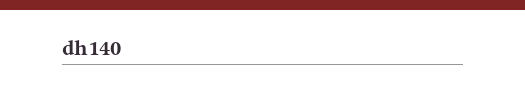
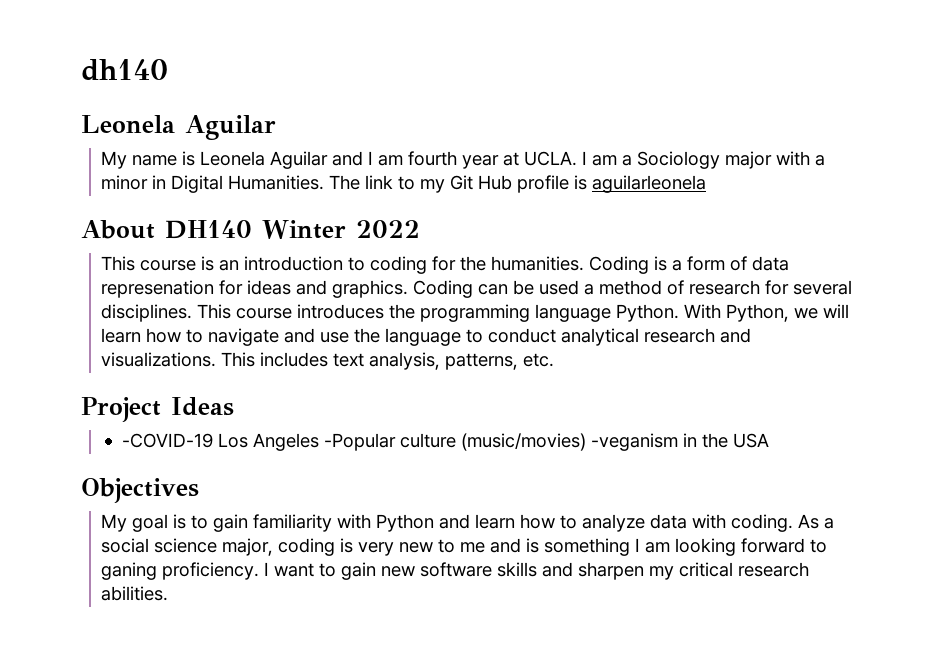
  dh140
+ Leonela Aguilar
+ My name is Leonela Aguilar and I am fourth year at UCLA. I am a Sociology major with a minor in Digital Humanities. The link to my Git Hub profile is aguilarleonela
+ About DH140 Winter 2022
+ This course is an introduction to coding for the humanities. Coding is a form of data represenation for ideas and graphics. Coding can be used a method of research for several disciplines. This course introduces the programming language Python. With Python, we will learn how to navigate and use the language to conduct analytical research and visualizations. This includes text analysis, patterns, etc.
+ Project Ideas
+ -COVID-19 Los Angeles -Popular culture (music/movies) -veganism in the USA
+ Objectives
+ My goal is to gain familiarity with Python and learn how to analyze data with coding. As a social science major, coding is very new to me and is something I am looking forward to ganing proficiency. I want to gain new software skills and sharpen my critical research abilities.

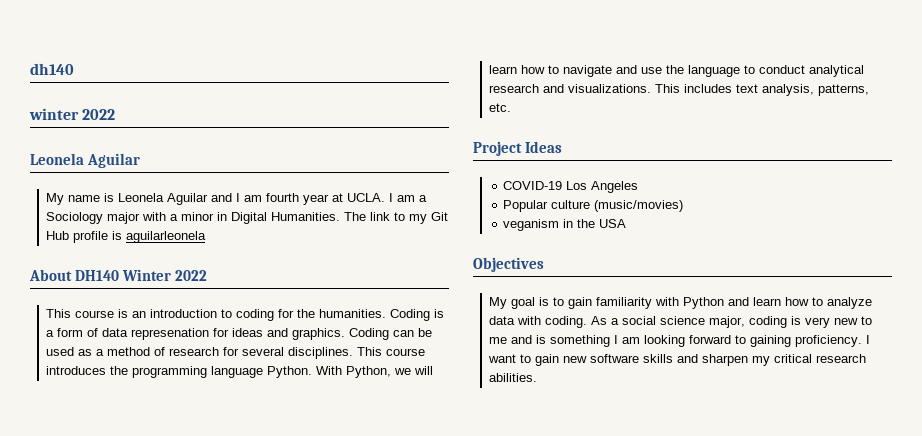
+ winter 2022
- Coding can be used a method of research for several disciplines.
+ Coding can be used as a method of research for several disciplines.
- -COVID-19 Los Angeles -Popular culture (music/movies) -veganism in the USA
+ COVID-19 Los Angeles
+ Popular culture (music/movies)
+ veganism in the USA
- As a social science major, coding is very new to me and is something I am looking forward to ganing proficiency.
+ As a social science major, coding is very new to me and is something I am looking forward to gaining proficiency.

